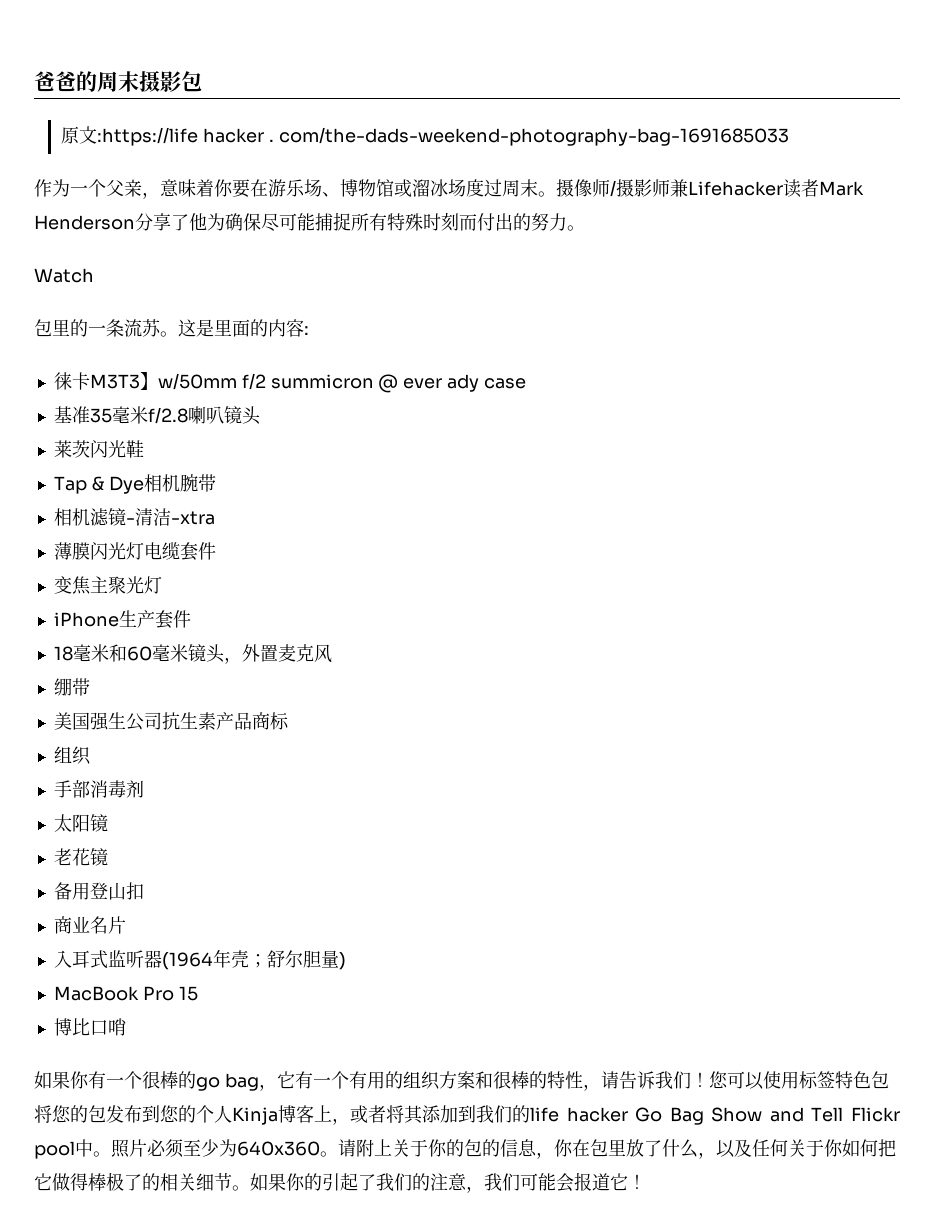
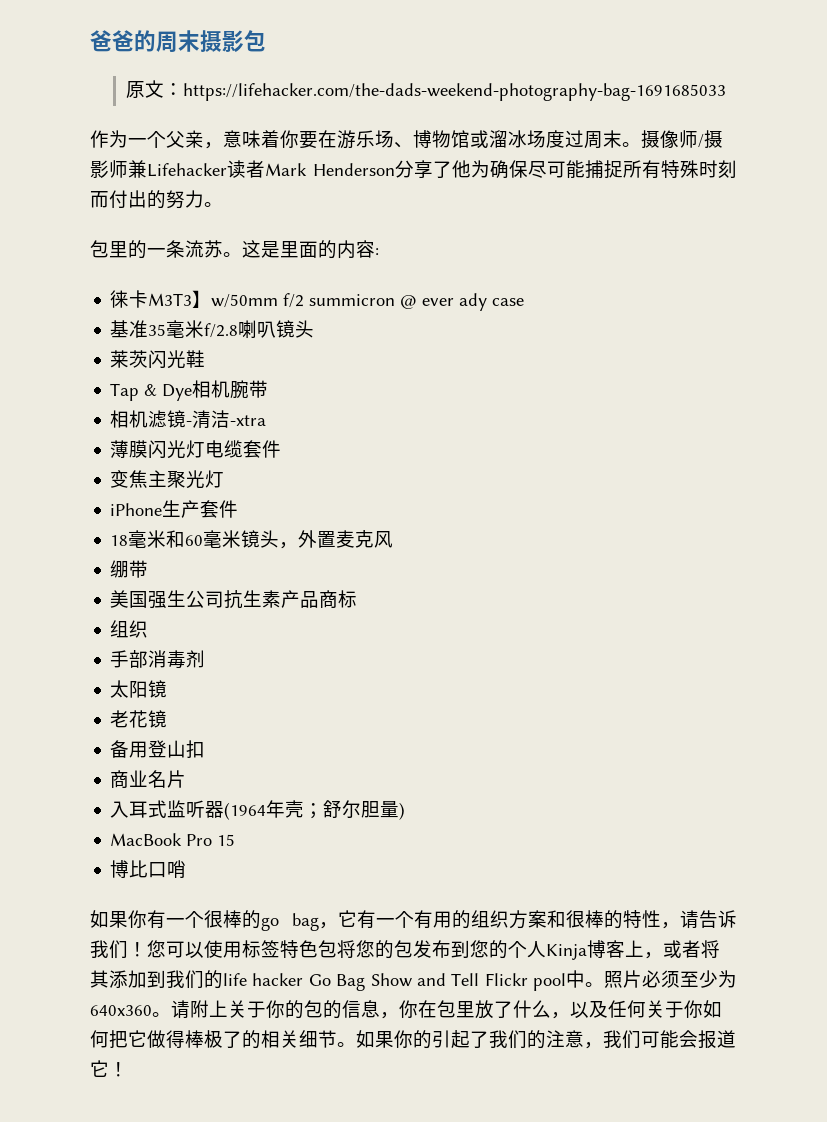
- 原文:https://life hacker . com/the-dads-weekend-photography-bag-1691685033
+ 原文：https://lifehacker.com/the-dads-weekend-photography-bag-1691685033
- Watch

